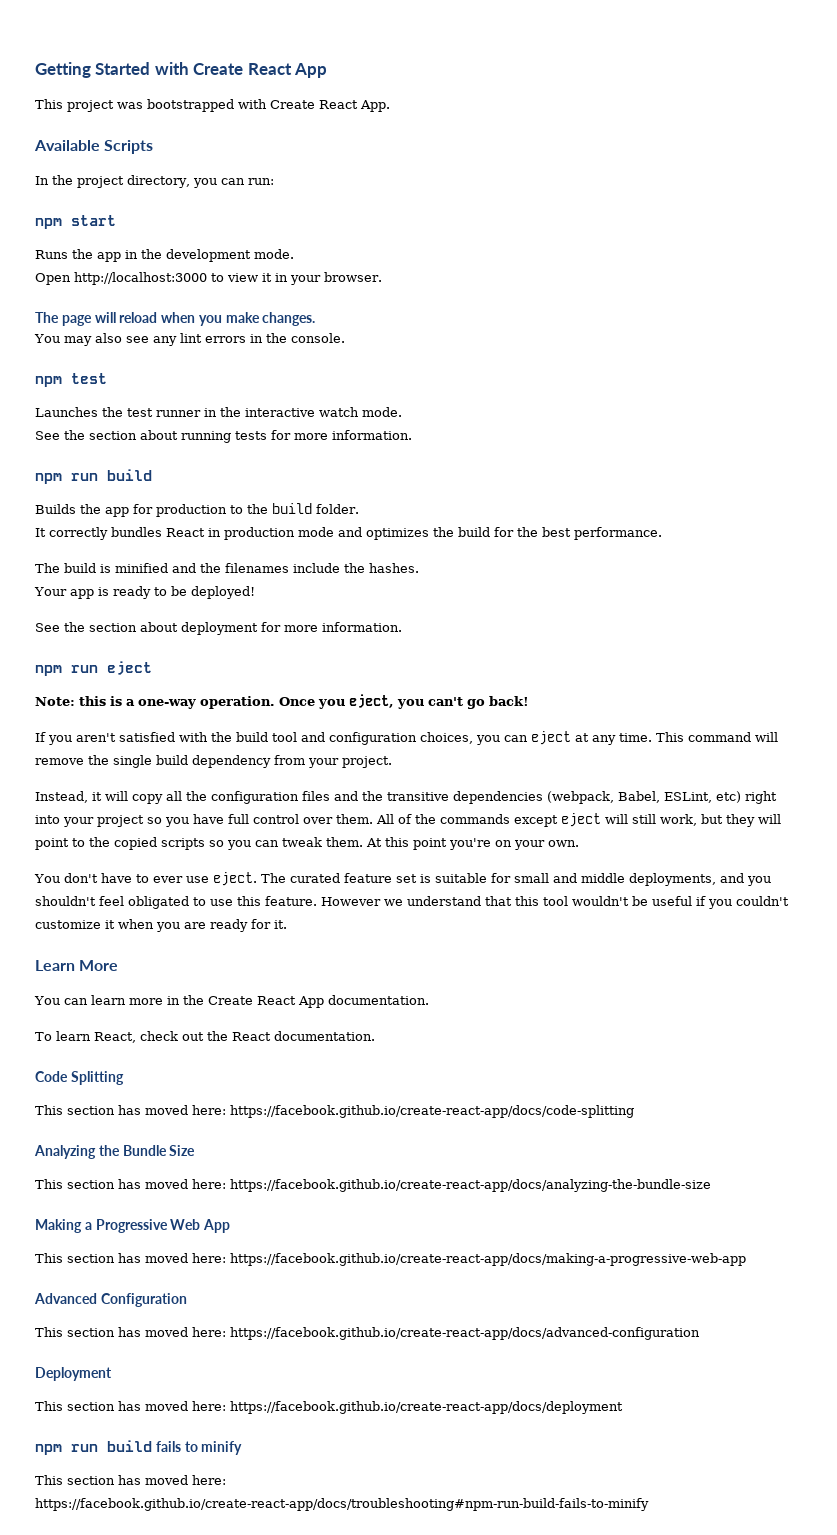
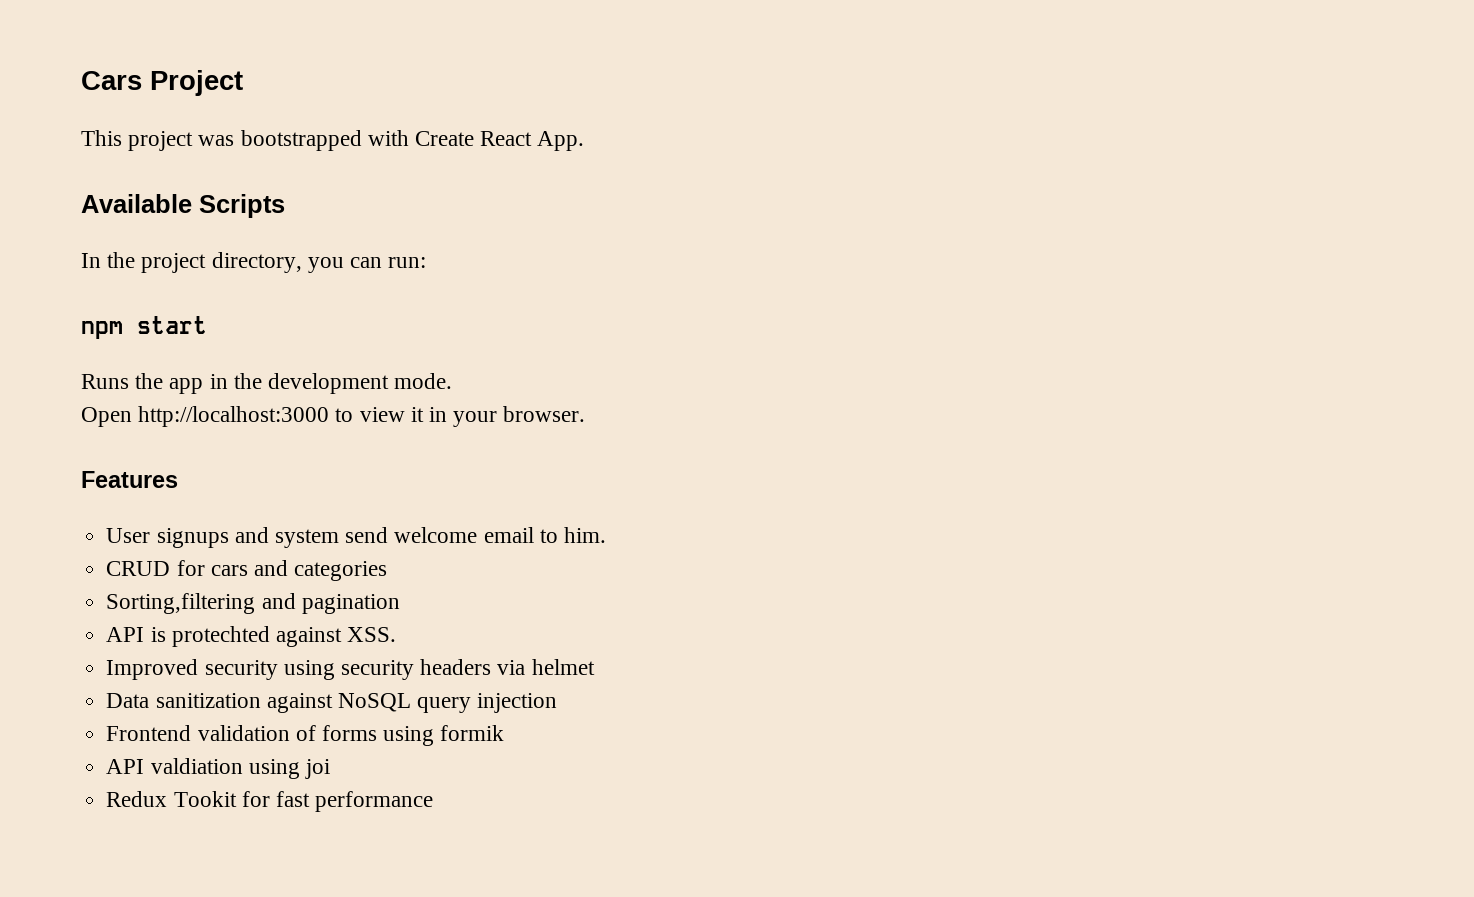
- Getting Started with Create React App
+ Cars Project
- The page will reload when you make changes.
- You may also see any lint errors in the console.
- npm test
- Launches the test runner in the interactive watch mode.
- See the section about running tests for more information.
- npm run build
- Builds the app for production to the build folder.
- It correctly bundles React in production mode and optimizes the build for the best performance.
- The build is minified and the filenames include the hashes.
- Your app is ready to be deployed!
- See the section about deployment for more information.
- npm run eject
- Note: this is a one-way operation. Once you eject, you can't go back!
- If you aren't satisfied with the build tool and configuration choices, you can eject at any time. This command will remove the single build dependency from your project.
- Instead, it will copy all the configuration files and the transitive dependencies (webpack, Babel, ESLint, etc) right into your project so you have full control over them. All of the commands except eject will still work, but they will point to the copied scripts so you can tweak them. At this point you're on your own.
- You don't have to ever use eject. The curated feature set is suitable for small and middle deployments, and you shouldn't feel obligated to use this feature. However we understand that this tool wouldn't be useful if you couldn't customize it when you are ready for it.
- Learn More
- You can learn more in the Create React App documentation.
- To learn React, check out the React documentation.
- Code Splitting
- This section has moved here: https://facebook.github.io/create-react-app/docs/code-splitting
- Analyzing the Bundle Size
- This section has moved here: https://facebook.github.io/create-react-app/docs/analyzing-the-bundle-size
- Making a Progressive Web App
- This section has moved here: https://facebook.github.io/create-react-app/docs/making-a-progressive-web-app
- Advanced Configuration
- This section has moved here: https://facebook.github.io/create-react-app/docs/advanced-configuration
- Deployment
- This section has moved here: https://facebook.github.io/create-react-app/docs/deployment
- npm run build fails to minify
- This section has moved here: https://facebook.github.io/create-react-app/docs/troubleshooting#npm-run-build-fails-to-minify
+ Features
+ User signups and system send welcome email to him.
+ CRUD for cars and categories
+ Sorting,filtering and pagination
+ API is protechted against XSS.
+ Improved security using security headers via helmet
+ Data sanitization against NoSQL query injection
+ Frontend validation of forms using formik
+ API valdiation using joi
+ Redux Tookit for fast performance

